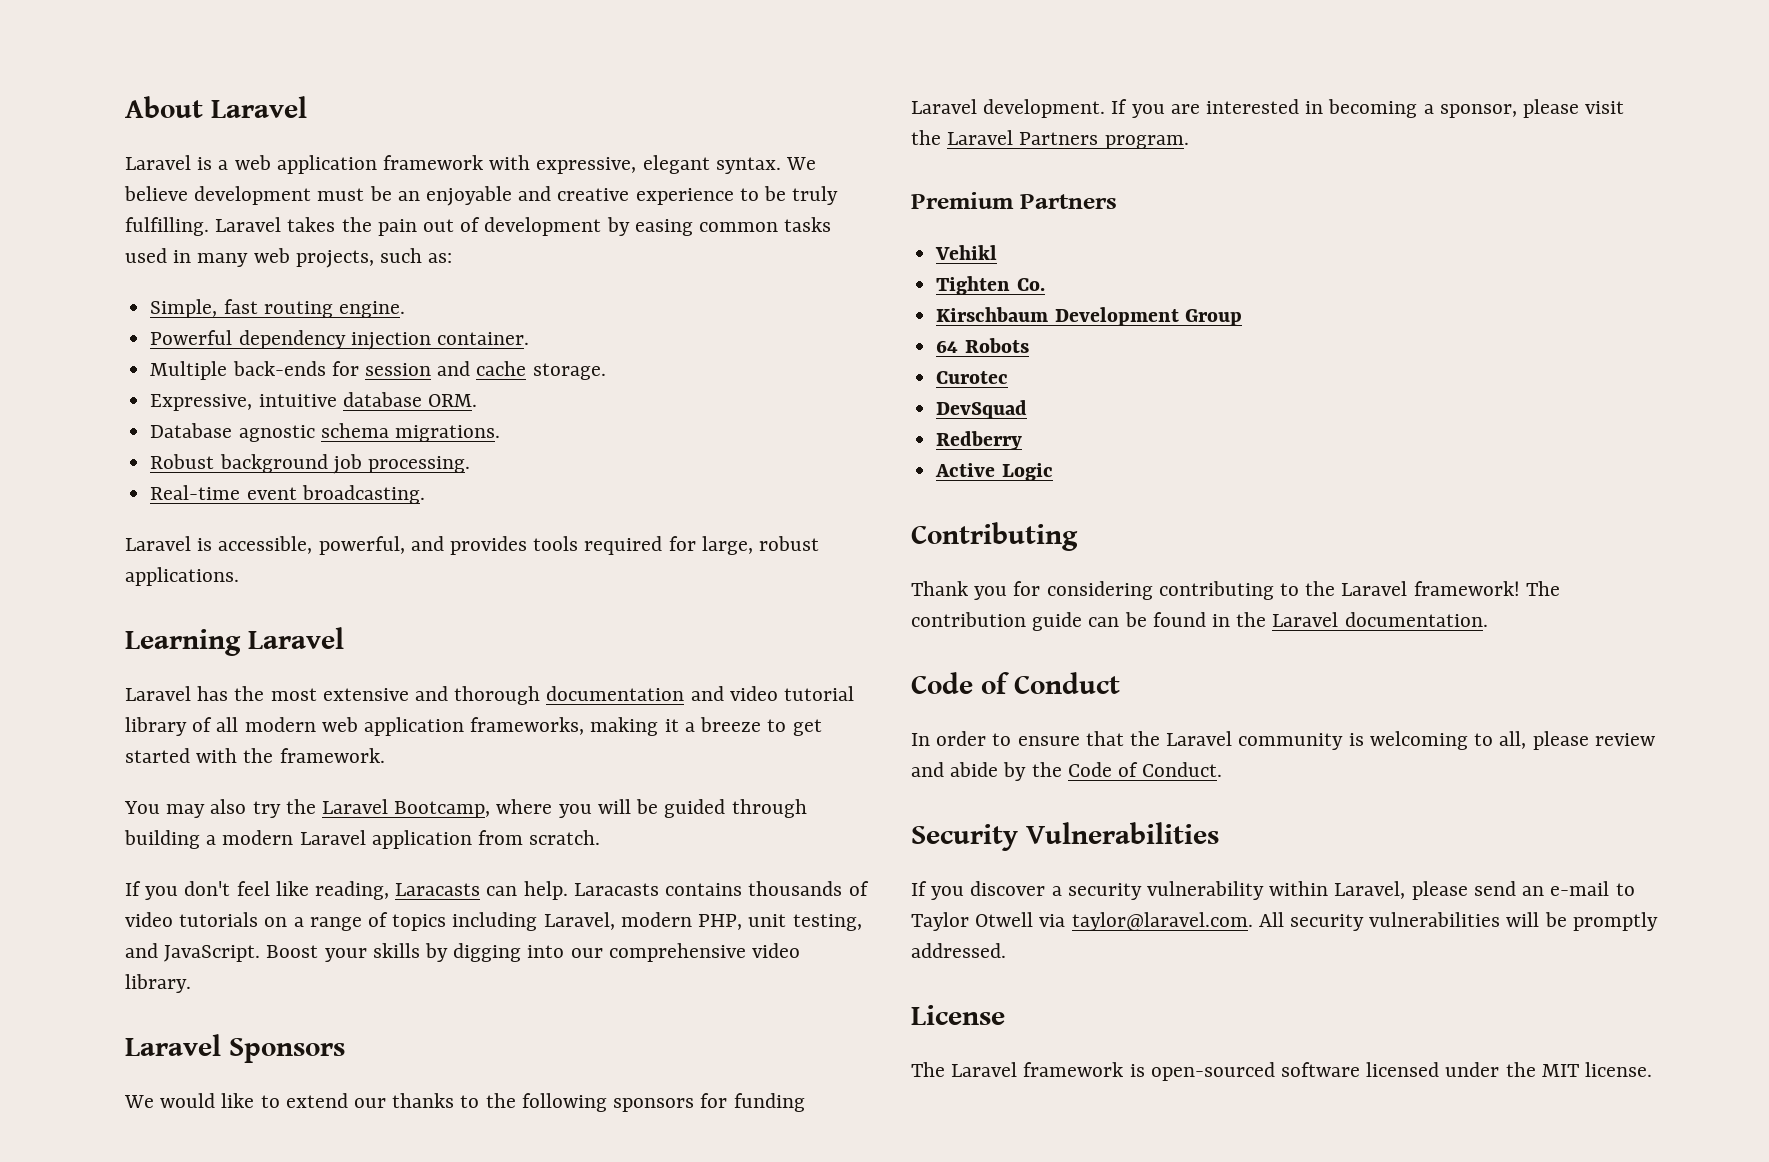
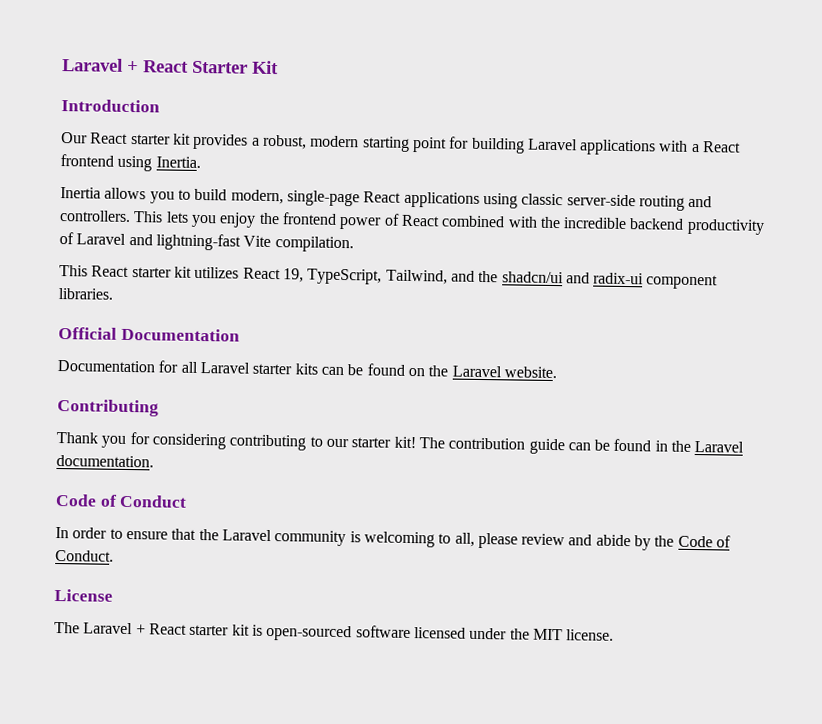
- About Laravel
- Laravel is a web application framework with expressive, elegant syntax. We believe development must be an enjoyable and creative experience to be truly fulfilling. Laravel takes the pain out of development by easing common tasks used in many web projects, such as:
- Simple, fast routing engine.
- Powerful dependency injection container.
- Multiple back-ends for session and cache storage.
- Expressive, intuitive database ORM.
- Database agnostic schema migrations.
- Robust background job processing.
- Real-time event broadcasting.
- Laravel is accessible, powerful, and provides tools required for large, robust applications.
- Learning Laravel
- Laravel has the most extensive and thorough documentation and video tutorial library of all modern web application frameworks, making it a breeze to get started with the framework.
- You may also try the Laravel Bootcamp, where you will be guided through building a modern Laravel application from scratch.
- If you don't feel like reading, Laracasts can help. Laracasts contains thousands of video tutorials on a range of topics including Laravel, modern PHP, unit testing, and JavaScript. Boost your skills by digging into our comprehensive video library.
- Laravel Sponsors
- We would like to extend our thanks to the following sponsors for funding Laravel development. If you are interested in becoming a sponsor, please visit the Laravel Partners program.
- Premium Partners
- Vehikl
- Tighten Co.
- Kirschbaum Development Group
- 64 Robots
- Curotec
- DevSquad
- Redberry
- Active Logic
+ Laravel + React Starter Kit
+ Introduction
+ Our React starter kit provides a robust, modern starting point for building Laravel applications with a React frontend using Inertia.
+ Inertia allows you to build modern, single-page React applications using classic server-side routing and controllers. This lets you enjoy the frontend power of React combined with the incredible backend productivity of Laravel and lightning-fast Vite compilation.
+ This React starter kit utilizes React 19, TypeScript, Tailwind, and the shadcn/ui and radix-ui component libraries.
+ Official Documentation
+ Documentation for all Laravel starter kits can be found on the Laravel website.
- Thank you for considering contributing to the Laravel framework!
+ Thank you for considering contributing to our starter kit!
- Security Vulnerabilities
- If you discover a security vulnerability within Laravel, please send an e-mail to Taylor Otwell via taylor@laravel.com. All security vulnerabilities will be promptly addressed.
- The Laravel framework is open-sourced software licensed under the MIT license.
+ The Laravel + React starter kit is open-sourced software licensed under the MIT license.

